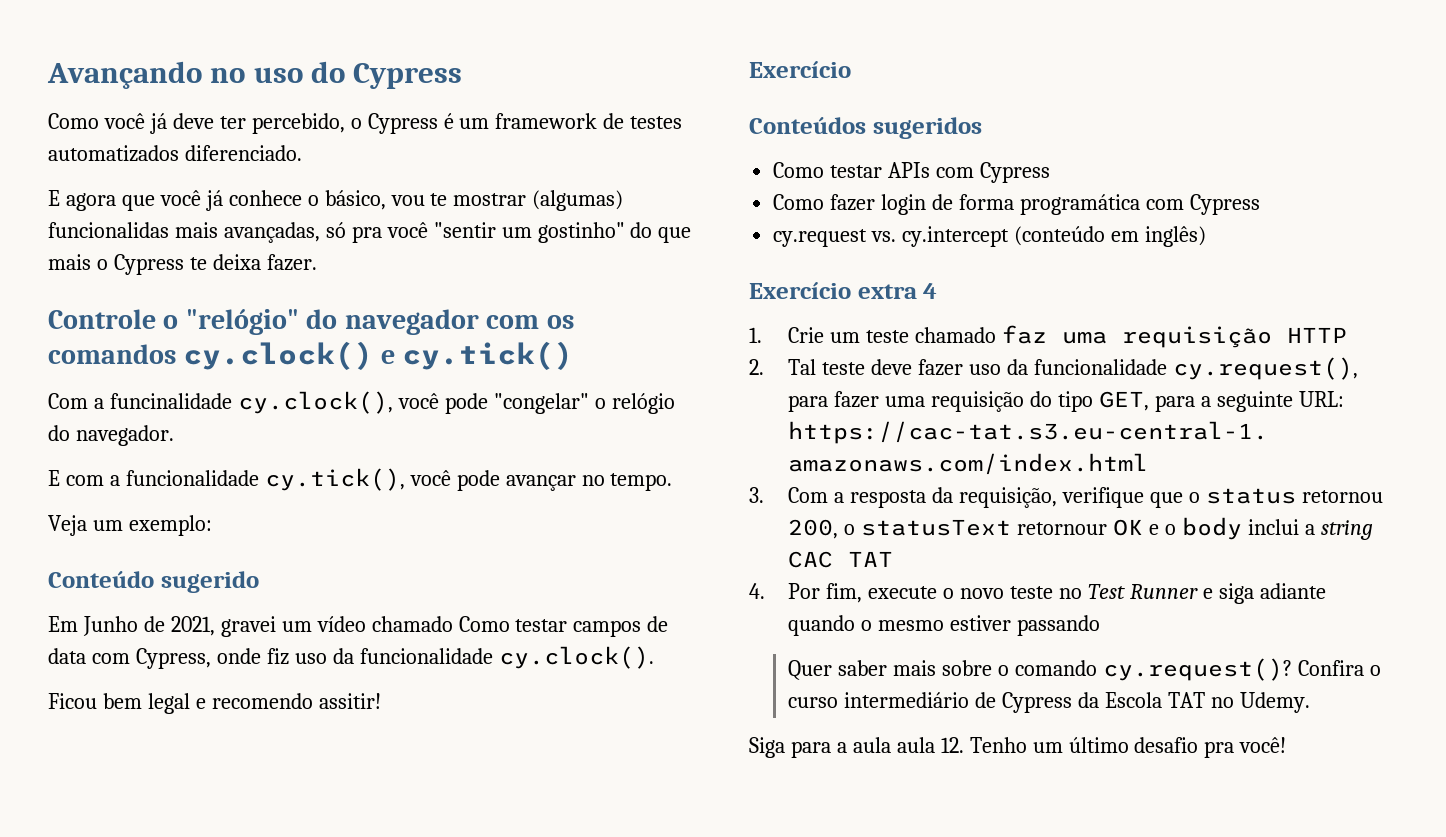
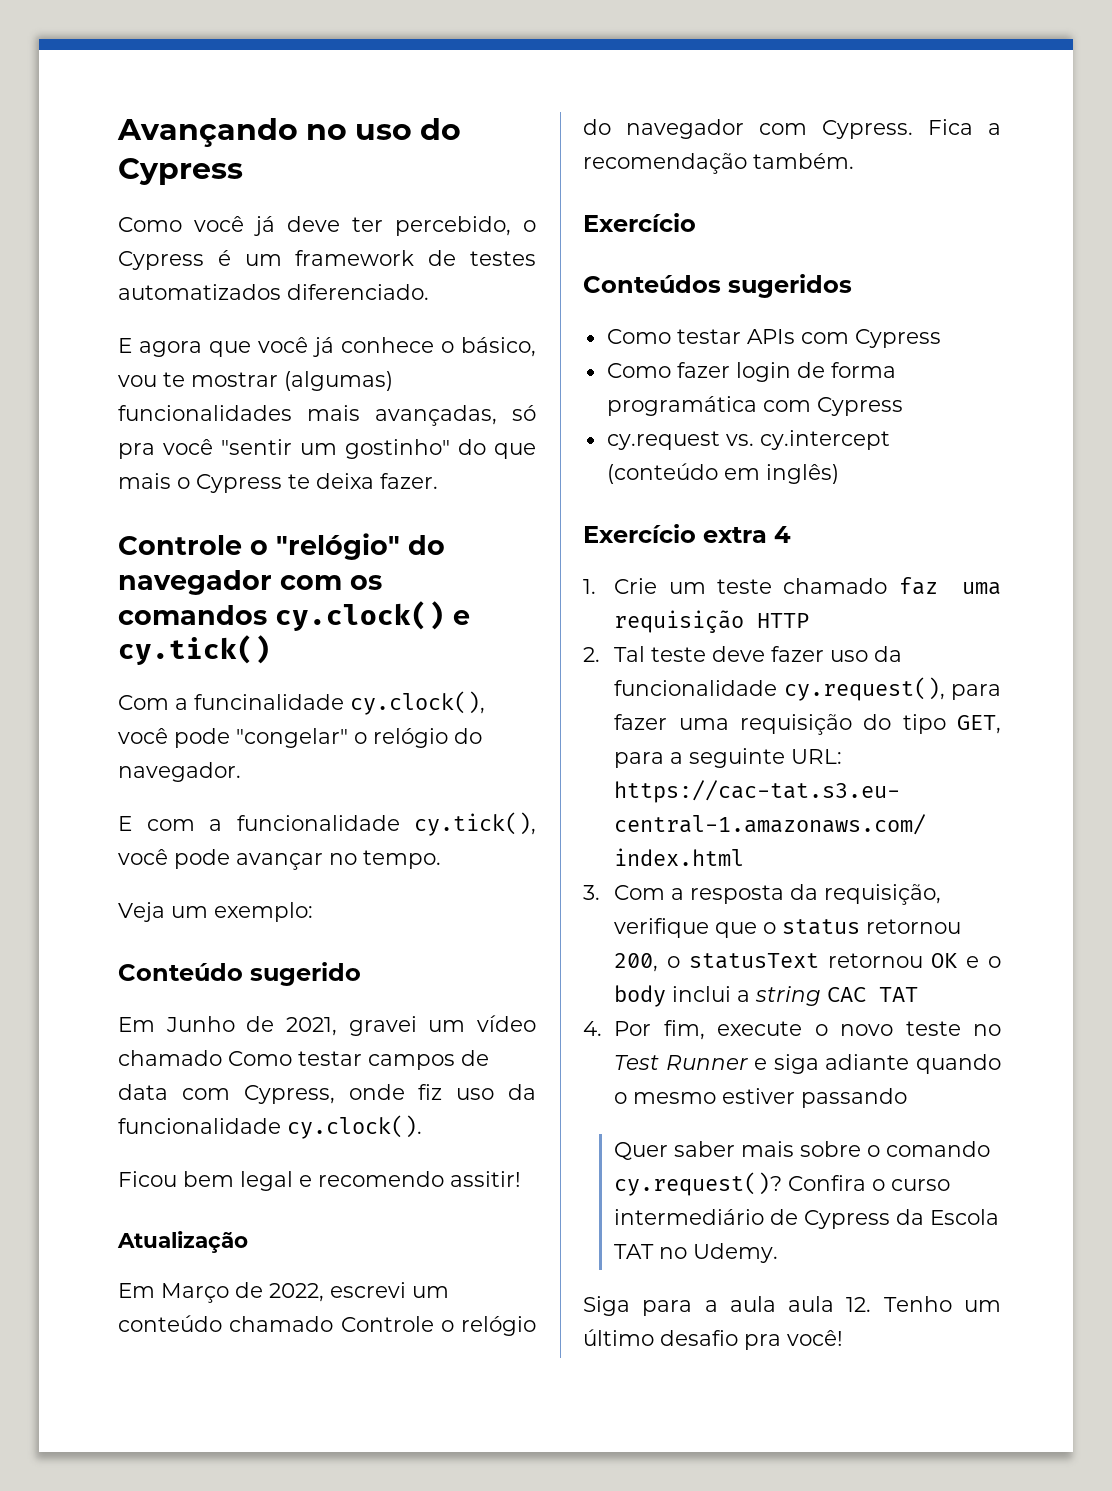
- E agora que você já conhece o básico, vou te mostrar (algumas) funcionalidas mais avançadas, só pra você "sentir um gostinho" do que mais o Cypress te deixa fazer.
+ E agora que você já conhece o básico, vou te mostrar (algumas) funcionalidades mais avançadas, só pra você "sentir um gostinho" do que mais o Cypress te deixa fazer.
+ Atualização
+ Em Março de 2022, escrevi um conteúdo chamado Controle o relógio do navegador com Cypress. Fica a recomendação também.
- 3. Com a resposta da requisição, verifique que o status retornou 200, o statusText retornour OK e o body inclui a string CAC TAT
+ 3. Com a resposta da requisição, verifique que o status retornou 200, o statusText retornou OK e o body inclui a string CAC TAT

